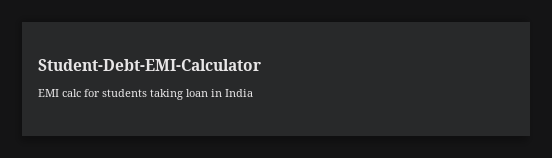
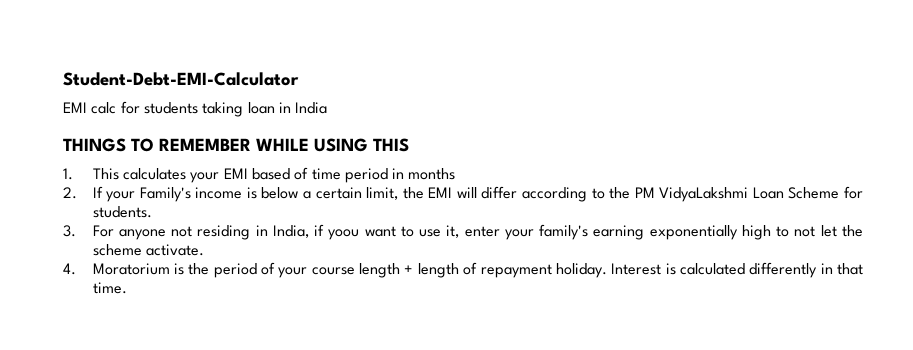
+ THINGS TO REMEMBER WHILE USING THIS
+ 1. This calculates your EMI based of time period in months
+ 2. If your Family's income is below a certain limit, the EMI will differ according to the PM VidyaLakshmi Loan Scheme for students.
+ 3. For anyone not residing in India, if yoou want to use it, enter your family's earning exponentially high to not let the scheme activate.
+ 4. Moratorium is the period of your course length + length of repayment holiday. Interest is calculated differently in that time.

